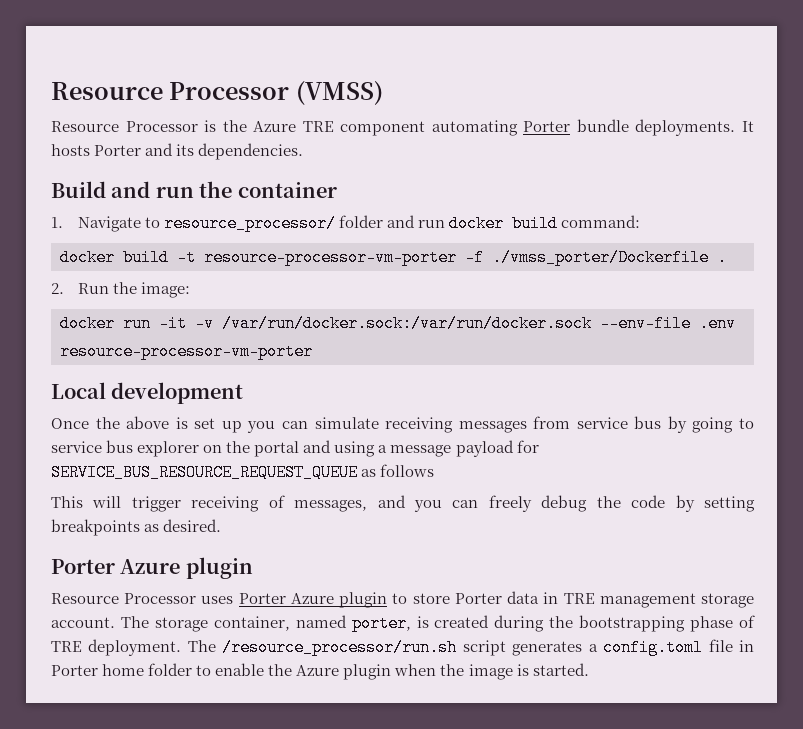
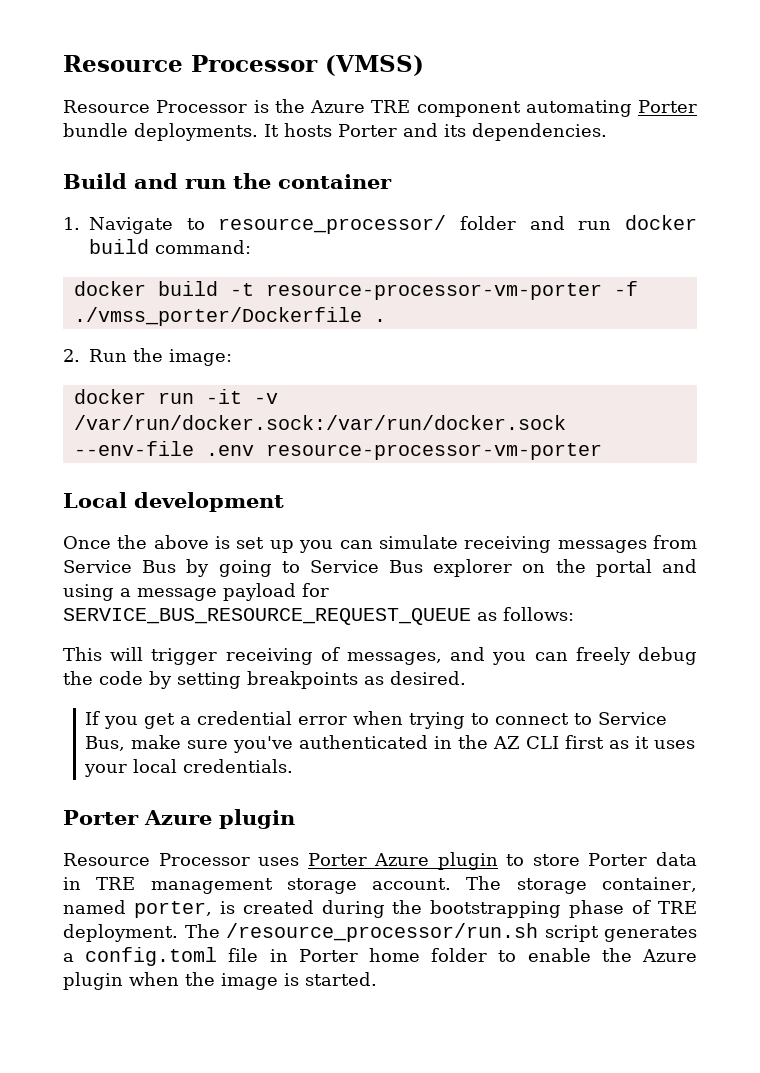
- Once the above is set up you can simulate receiving messages from service bus by going to service bus explorer on the portal and using a message payload for SERVICE_BUS_RESOURCE_REQUEST_QUEUE as follows
+ Once the above is set up you can simulate receiving messages from Service Bus by going to Service Bus explorer on the portal and using a message payload for SERVICE_BUS_RESOURCE_REQUEST_QUEUE as follows:
+ If you get a credential error when trying to connect to Service Bus, make sure you've authenticated in the AZ CLI first as it uses your local credentials.

